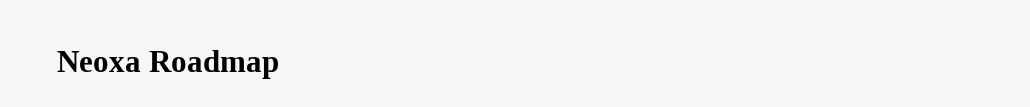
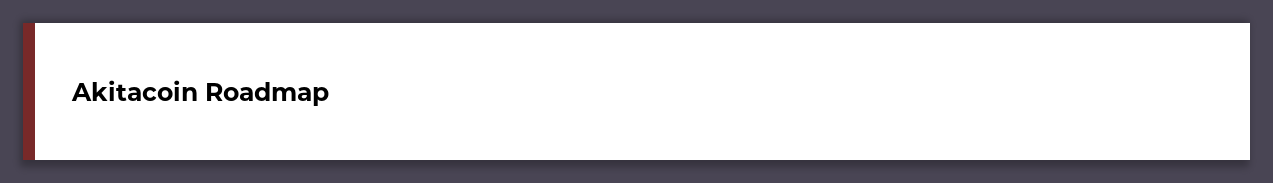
- Neoxa Roadmap
+ Akitacoin Roadmap

